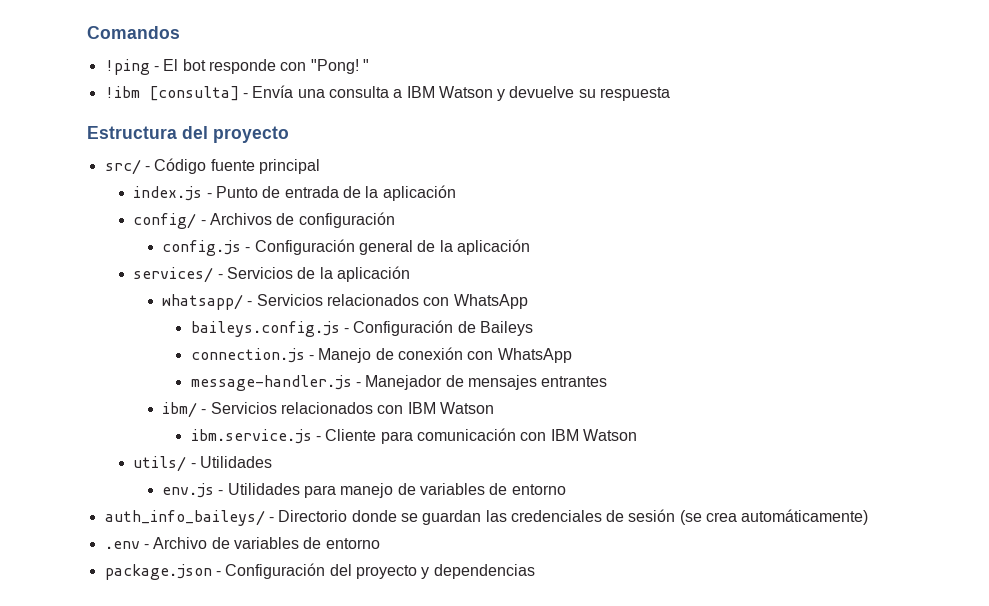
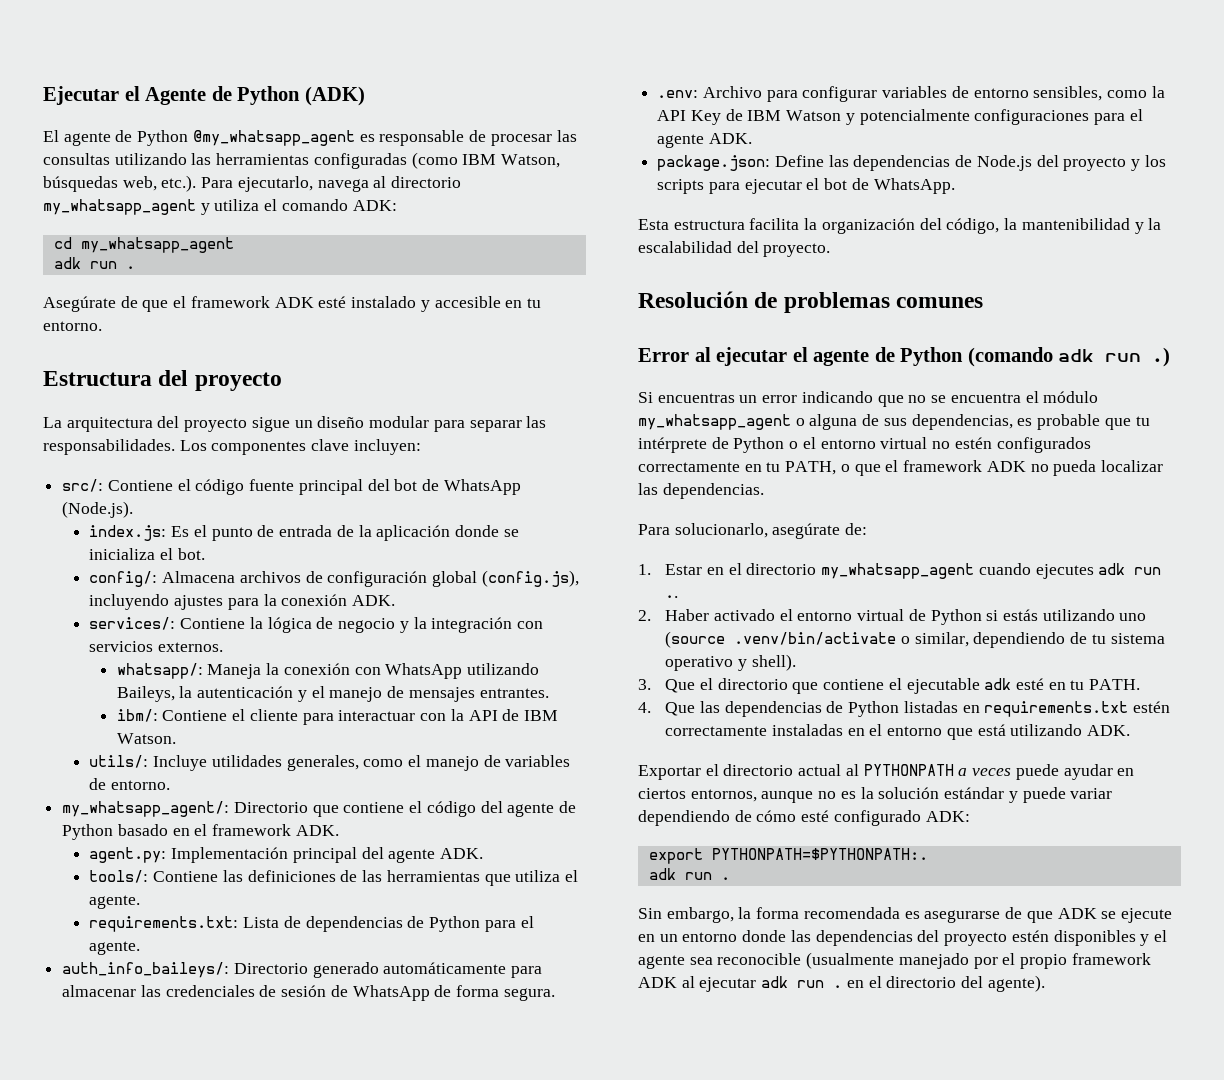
- Comandos
- !ping - El bot responde con "Pong! "
- !ibm [consulta] - Envía una consulta a IBM Watson y devuelve su respuesta
+ Ejecutar el Agente de Python (ADK)
+ El agente de Python @my_whatsapp_agent es responsable de procesar las consultas utilizando las herramientas configuradas (como IBM Watson, búsquedas web, etc.). Para ejecutarlo, navega al directorio my_whatsapp_agent y utiliza el comando ADK:
+ cd my_whatsapp_agent
+ adk run .
+ Asegúrate de que el framework ADK esté instalado y accesible en tu entorno.
  Estructura del proyecto
- src/ - Código fuente principal
- index.js - Punto de entrada de la aplicación
- config/ - Archivos de configuración
- config.js - Configuración general de la aplicación
- services/ - Servicios de la aplicación
- whatsapp/ - Servicios relacionados con WhatsApp
- baileys.config.js - Configuración de Baileys
- connection.js - Manejo de conexión con WhatsApp
- message-handler.js - Manejador de mensajes entrantes
- ibm/ - Servicios relacionados con IBM Watson
- ibm.service.js - Cliente para comunicación con IBM Watson
- utils/ - Utilidades
- env.js - Utilidades para manejo de variables de entorno
- auth_info_baileys/ - Directorio donde se guardan las credenciales de sesión (se crea automáticamente)
- .env - Archivo de variables de entorno
- package.json - Configuración del proyecto y dependencias
+ La arquitectura del proyecto sigue un diseño modular para separar las responsabilidades. Los componentes clave incluyen:
+ src/: Contiene el código fuente principal del bot de WhatsApp (Node.js).
+ index.js: Es el punto de entrada de la aplicación donde se inicializa el bot.
+ config/: Almacena archivos de configuración global (config.js), incluyendo ajustes para la conexión ADK.
+ services/: Contiene la lógica de negocio y la integración con servicios externos.
+ whatsapp/: Maneja la conexión con WhatsApp utilizando Baileys, la autenticación y el manejo de mensajes entrantes.
+ ibm/: Contiene el cliente para interactuar con la API de IBM Watson.
+ utils/: Incluye utilidades generales, como el manejo de variables de entorno.
+ my_whatsapp_agent/: Directorio que contiene el código del agente de Python basado en el framework ADK.
+ agent.py: Implementación principal del agente ADK.
+ tools/: Contiene las definiciones de las herramientas que utiliza el agente.
+ requirements.txt: Lista de dependencias de Python para el agente.
+ auth_info_baileys/: Directorio generado automáticamente para almacenar las credenciales de sesión de WhatsApp de forma segura.
+ .env: Archivo para configurar variables de entorno sensibles, como la API Key de IBM Watson y potencialmente configuraciones para el agente ADK.
+ package.json: Define las dependencias de Node.js del proyecto y los scripts para ejecutar el bot de WhatsApp.
+ Esta estructura facilita la organización del código, la mantenibilidad y la escalabilidad del proyecto.
+ Resolución de problemas comunes
+ Error al ejecutar el agente de Python (comando adk run .)
+ Si encuentras un error indicando que no se encuentra el módulo my_whatsapp_agent o alguna de sus dependencias, es probable que tu intérprete de Python o el entorno virtual no estén configurados correctamente en tu PATH, o que el framework ADK no pueda localizar las dependencias.
+ Para solucionarlo, asegúrate de:
+ 1. Estar en el directorio my_whatsapp_agent cuando ejecutes adk run ..
+ 2. Haber activado el entorno virtual de Python si estás utilizando uno (source .venv/bin/activate o similar, dependiendo de tu sistema operativo y shell).
+ 3. Que el directorio que contiene el ejecutable adk esté en tu PATH.
+ 4. Que las dependencias de Python listadas en requirements.txt estén correctamente instaladas en el entorno que está utilizando ADK.
+ Exportar el directorio actual al PYTHONPATH a veces puede ayudar en ciertos entornos, aunque no es la solución estándar y puede variar dependiendo de cómo esté configurado ADK:
+ export PYTHONPATH=$PYTHONPATH:.
+ adk run .
+ Sin embargo, la forma recomendada es asegurarse de que ADK se ejecute en un entorno donde las dependencias del proyecto estén disponibles y el agente sea reconocible (usualmente manejado por el propio framework ADK al ejecutar adk run . en el directorio del agente).

